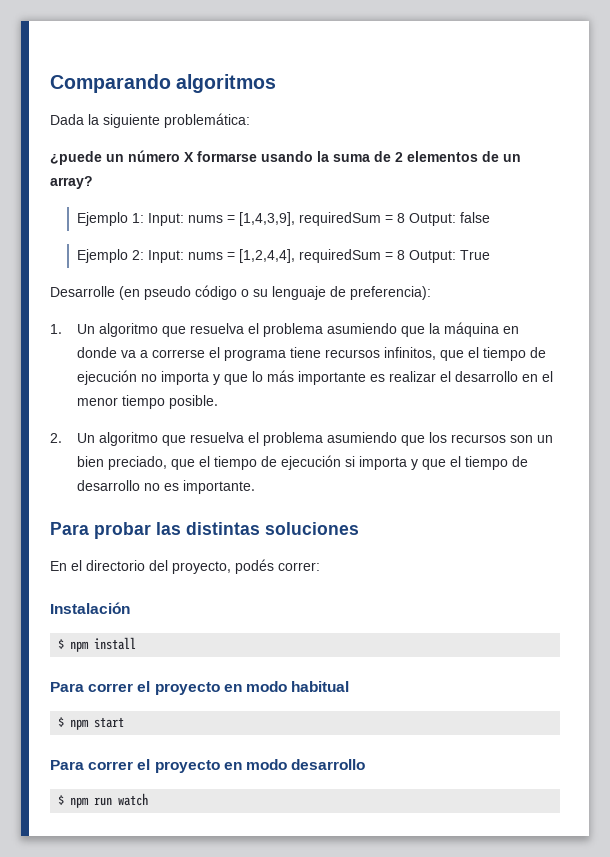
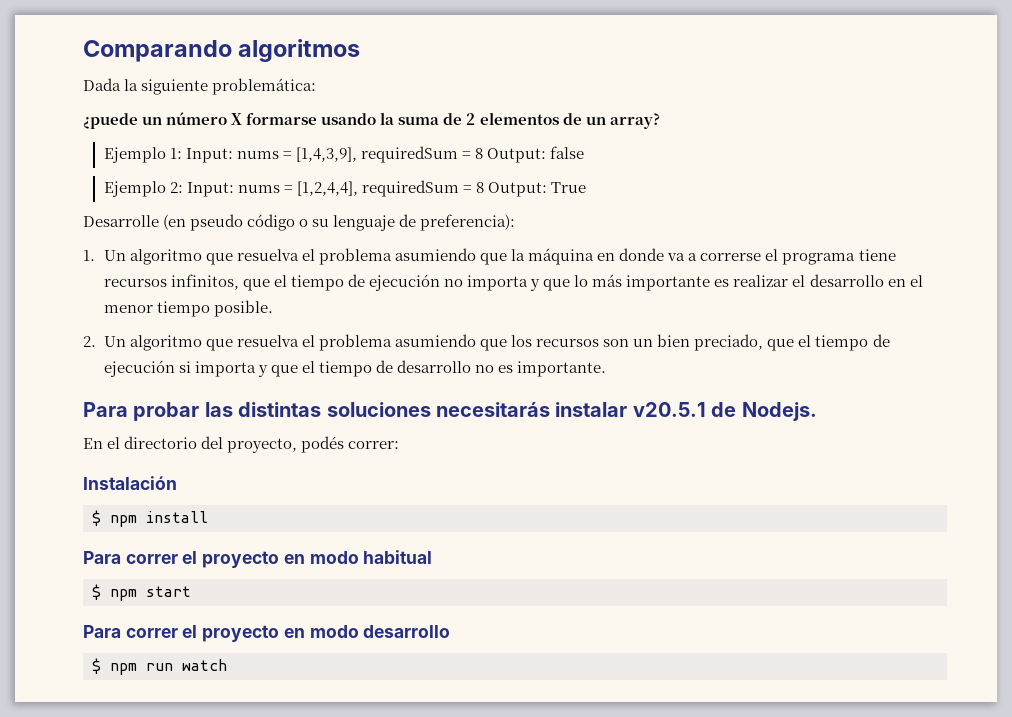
- Para probar las distintas soluciones
+ Para probar las distintas soluciones necesitarás instalar v20.5.1 de Nodejs.

